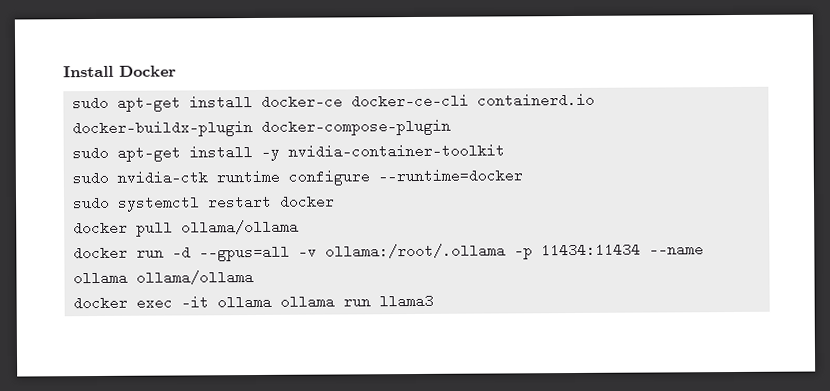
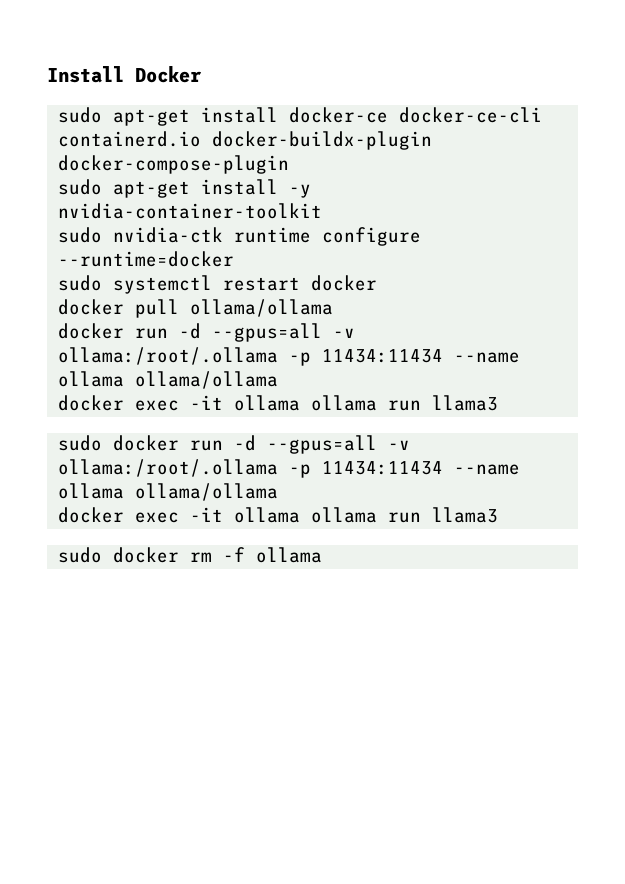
+ sudo docker run -d --gpus=all -v ollama:/root/.ollama -p 11434:11434 --name ollama ollama/ollama
+ docker exec -it ollama ollama run llama3
+ sudo docker rm -f ollama

